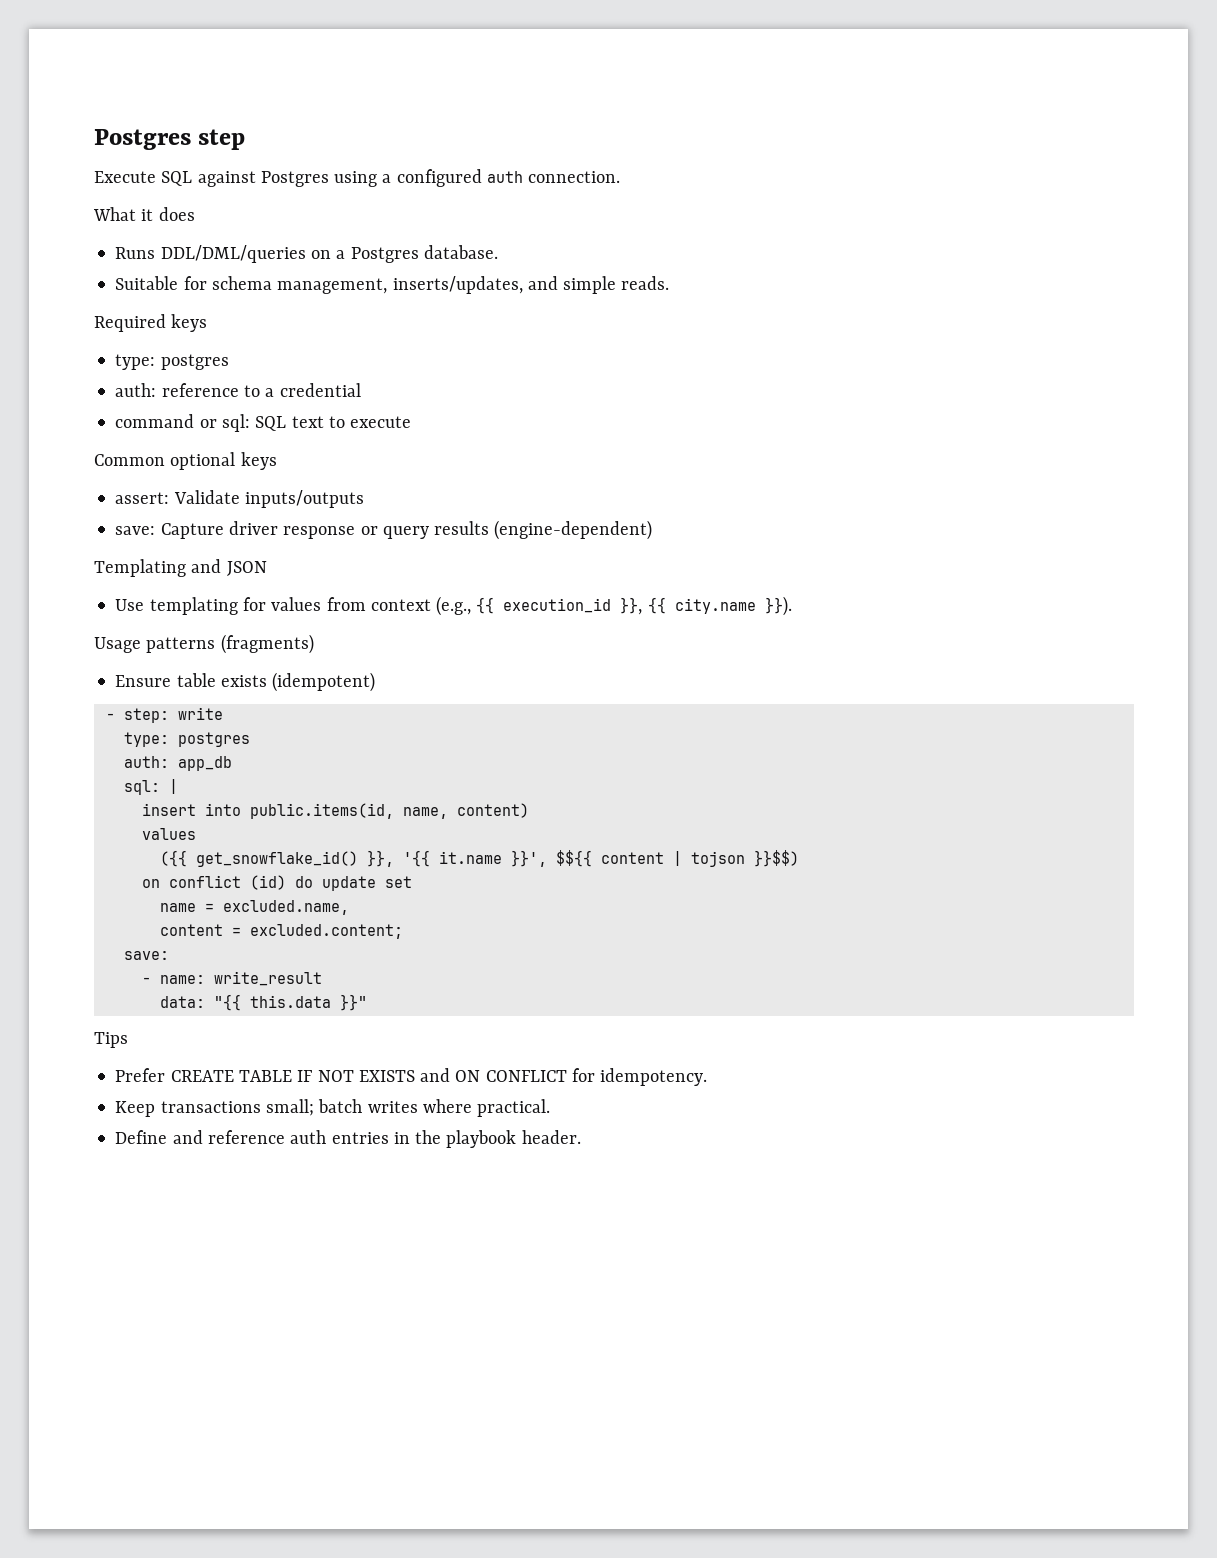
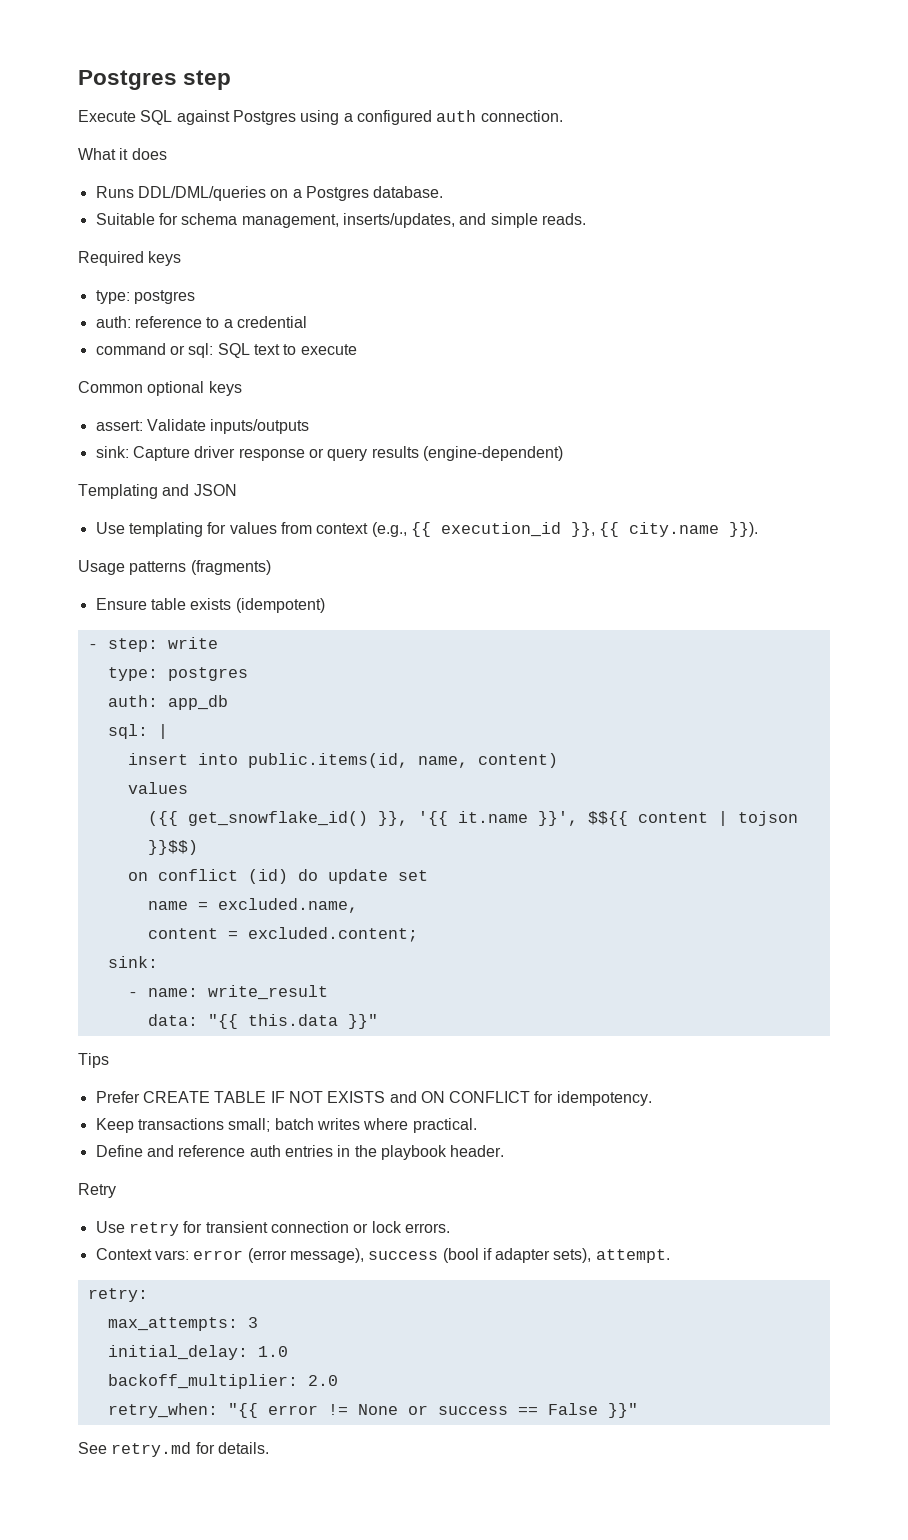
- save: Capture driver response or query results (engine-dependent)
+ sink: Capture driver response or query results (engine-dependent)
  content = excluded.content;
- save:
+ sink:
+ Retry
+ Use retry for transient connection or lock errors.
+ Context vars: error (error message), success (bool if adapter sets), attempt.
+ retry:
+ max_attempts: 3
+ initial_delay: 1.0
+ backoff_multiplier: 2.0
+ retry_when: "{{ error != None or success == False }}"
+ See retry.md for details.

